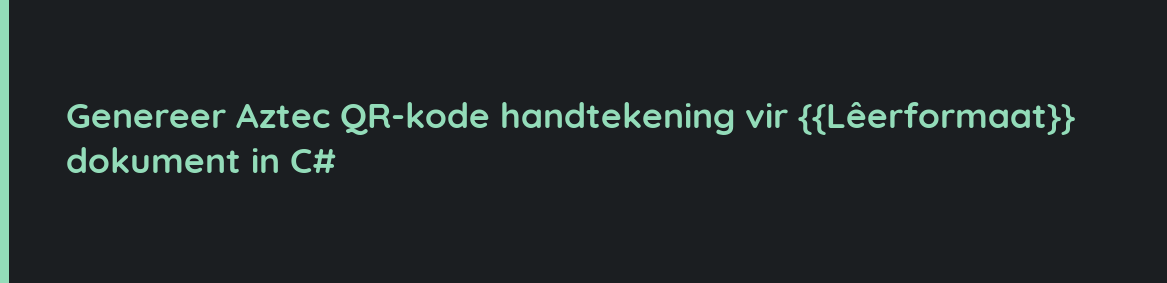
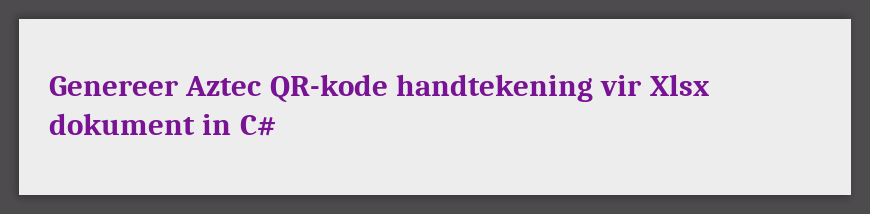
- Genereer Aztec QR-kode handtekening vir {{Lêerformaat}} dokument in C#
+ Genereer Aztec QR-kode handtekening vir Xlsx dokument in C#

